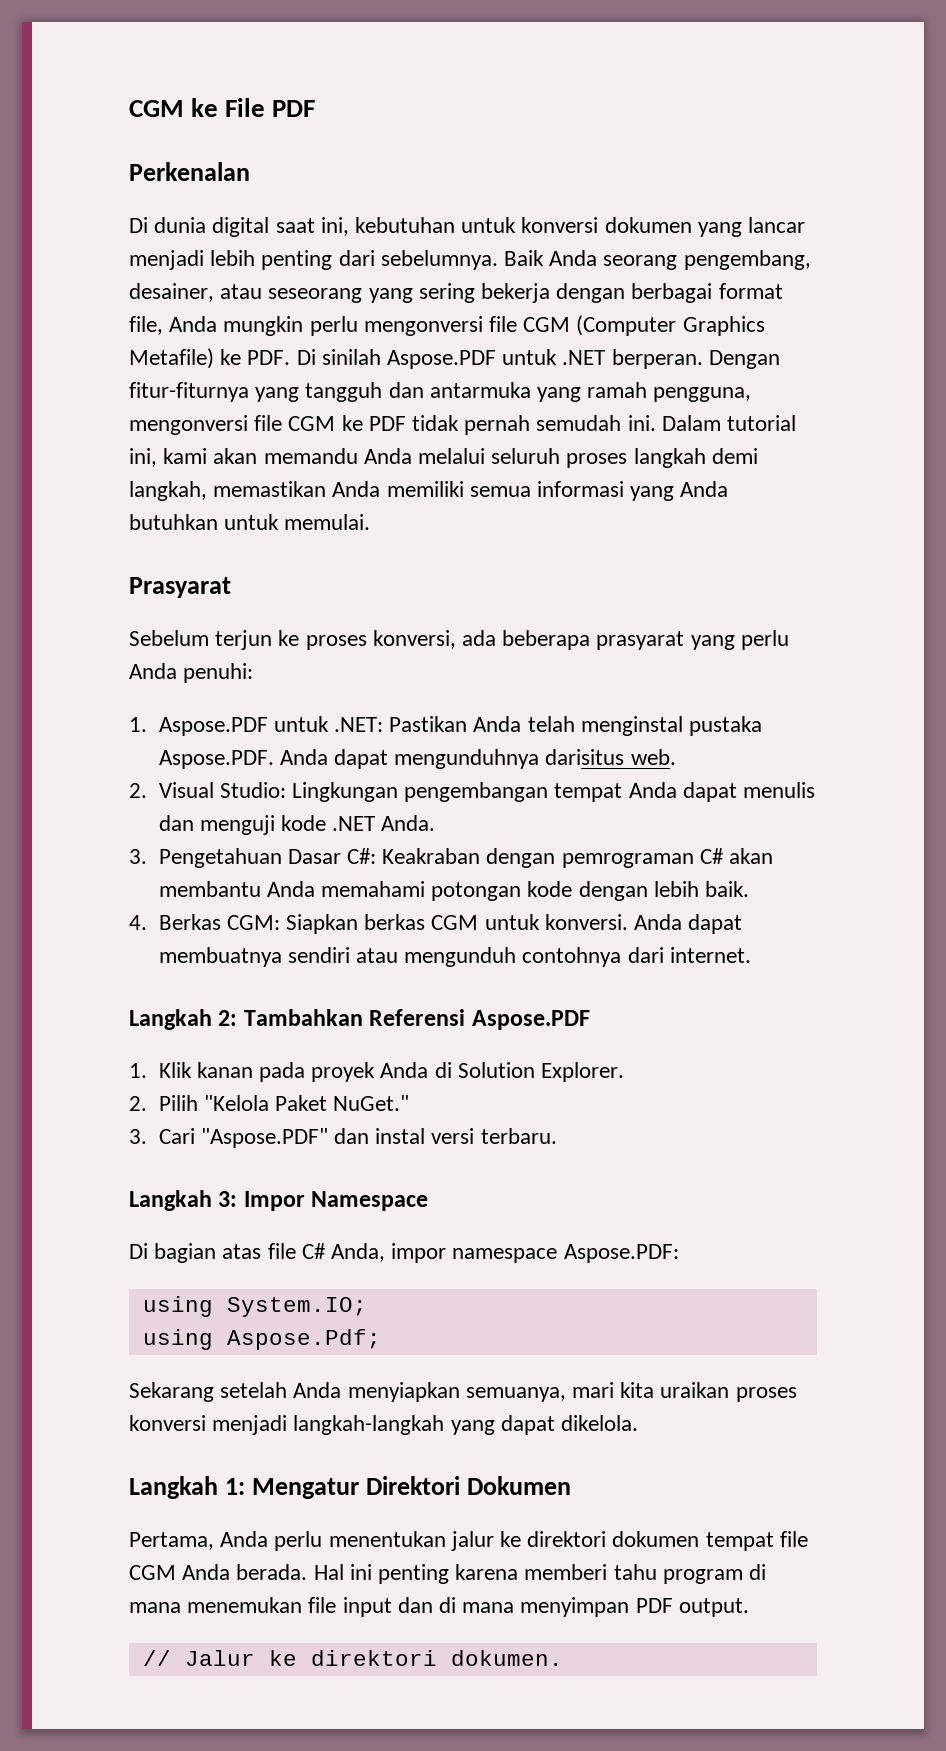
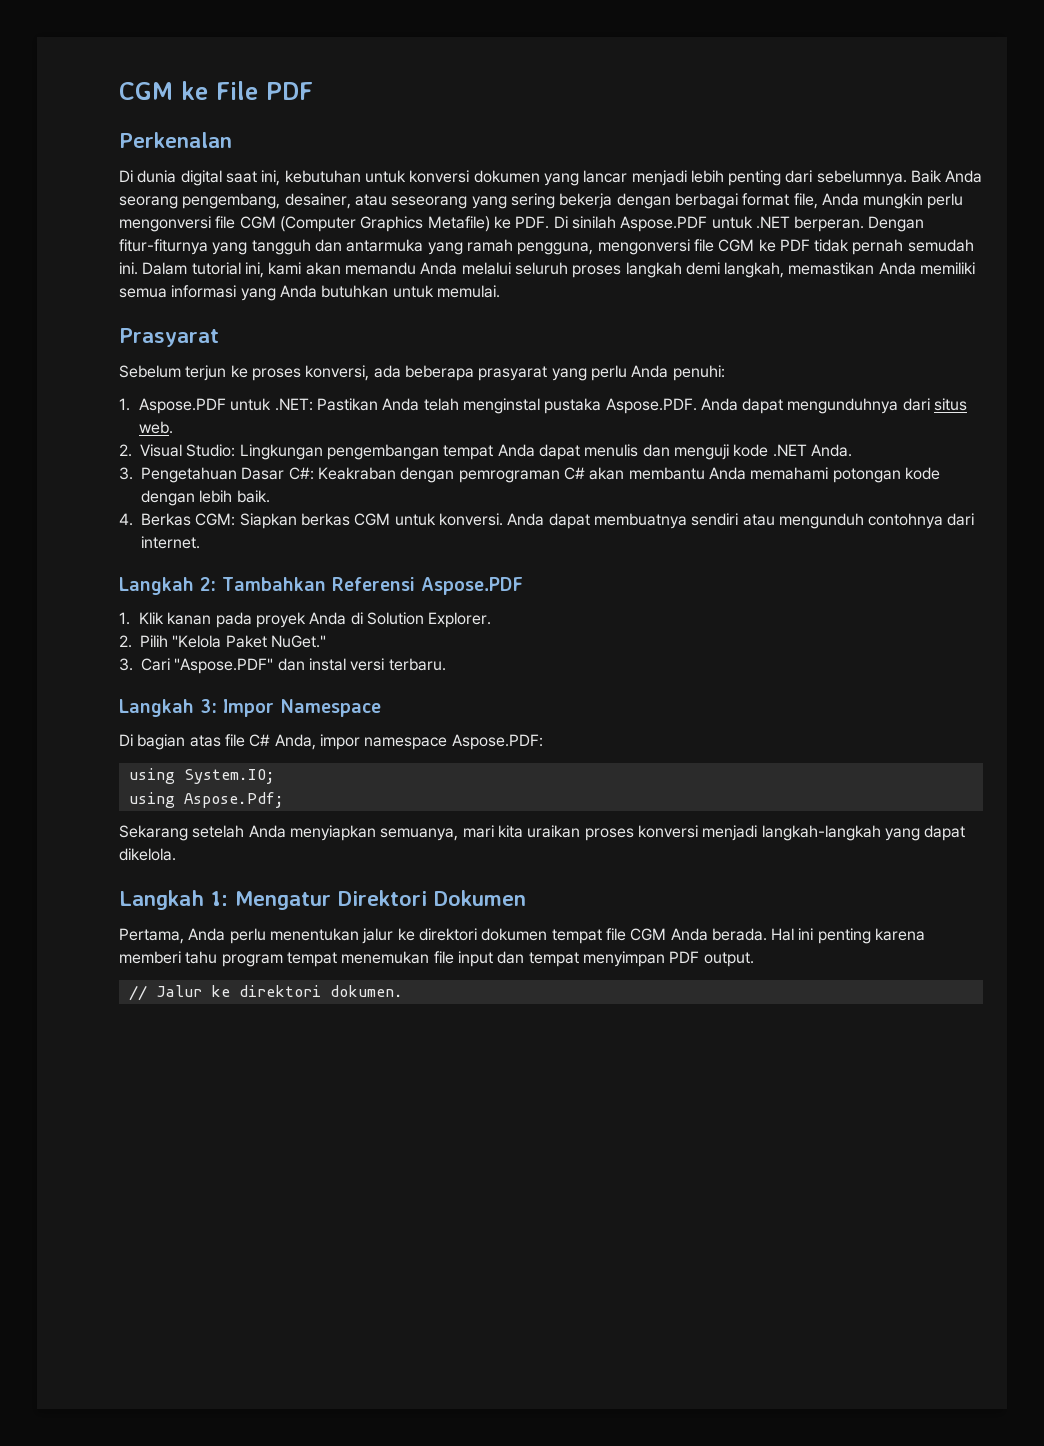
- 1. Aspose.PDF untuk .NET: Pastikan Anda telah menginstal pustaka Aspose.PDF. Anda dapat mengunduhnya darisitus web.
+ 1. Aspose.PDF untuk .NET: Pastikan Anda telah menginstal pustaka Aspose.PDF. Anda dapat mengunduhnya dari situs web.
- Hal ini penting karena memberi tahu program di mana menemukan file input dan di mana menyimpan PDF output.
+ Hal ini penting karena memberi tahu program tempat menemukan file input dan tempat menyimpan PDF output.

